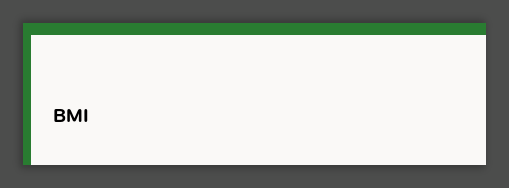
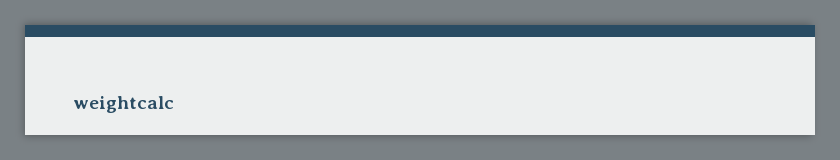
- BMI
+ weightcalc

